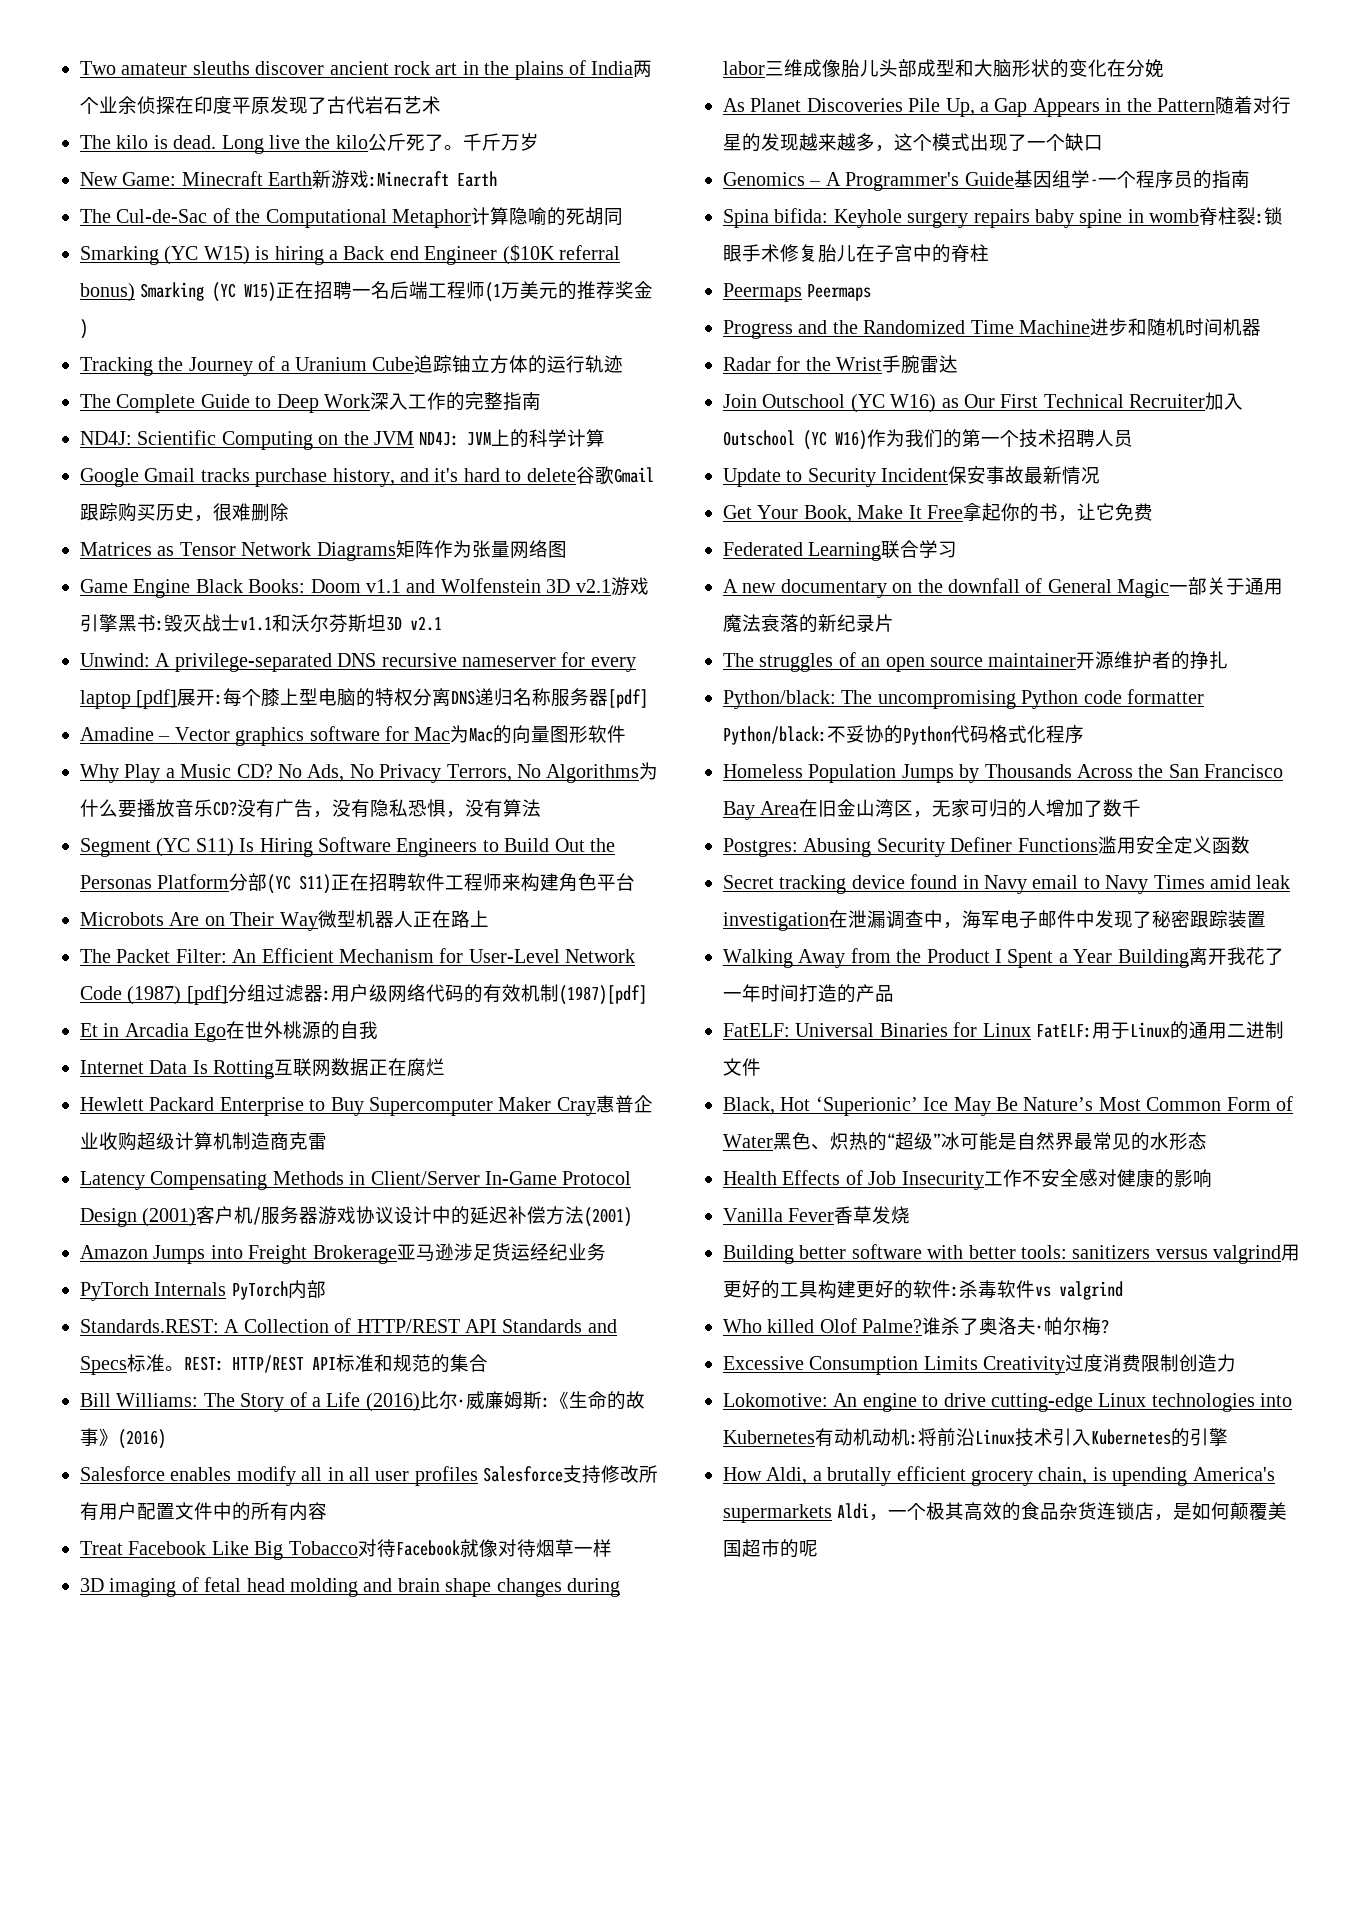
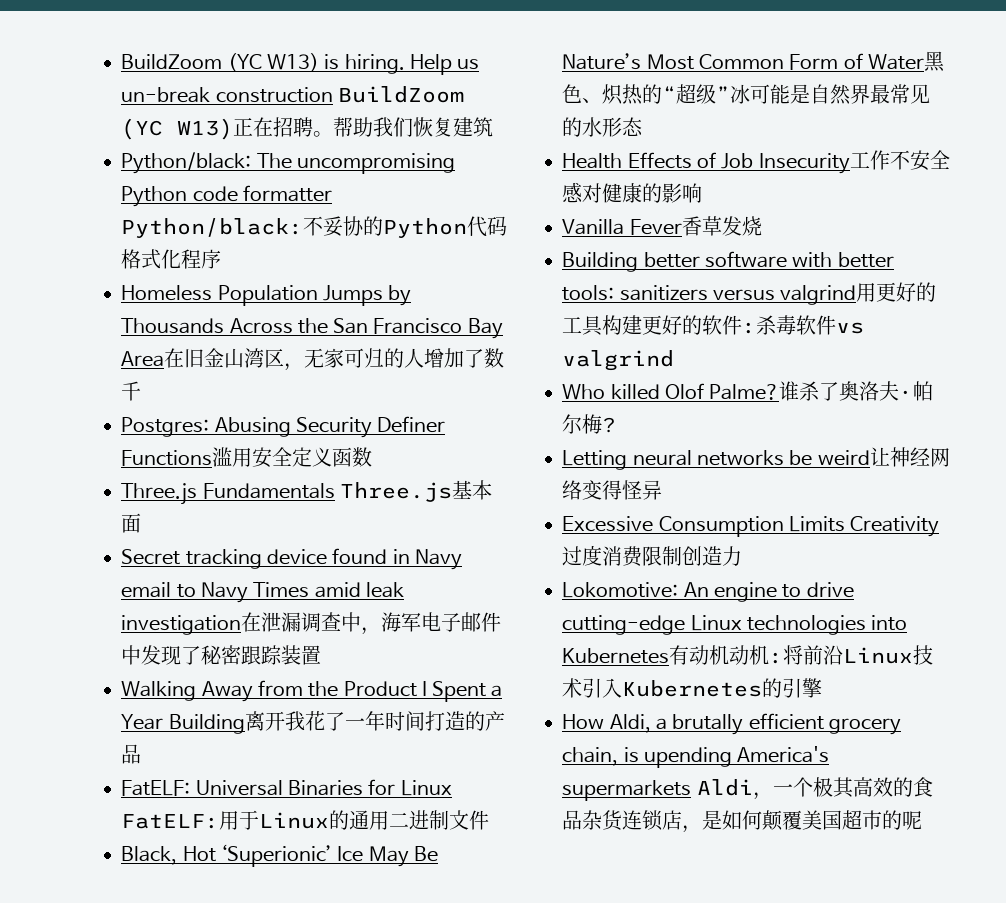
- Two amateur sleuths discover ancient rock art in the plains of India两个业余侦探在印度平原发现了古代岩石艺术
- The kilo is dead. Long live the kilo公斤死了。千斤万岁
- New Game: Minecraft Earth新游戏:Minecraft Earth
- The Cul-de-Sac of the Computational Metaphor计算隐喻的死胡同
- Smarking (YC W15) is hiring a Back end Engineer ($10K referral bonus) Smarking (YC W15)正在招聘一名后端工程师(1万美元的推荐奖金)
- Tracking the Journey of a Uranium Cube追踪铀立方体的运行轨迹
- The Complete Guide to Deep Work深入工作的完整指南
- ND4J: Scientific Computing on the JVM ND4J: JVM上的科学计算
- Google Gmail tracks purchase history, and it's hard to delete谷歌Gmail跟踪购买历史，很难删除
- Matrices as Tensor Network Diagrams矩阵作为张量网络图
- Game Engine Black Books: Doom v1.1 and Wolfenstein 3D v2.1游戏引擎黑书:毁灭战士v1.1和沃尔芬斯坦3D v2.1
- Unwind: A privilege-separated DNS recursive nameserver for every laptop [pdf]展开:每个膝上型电脑的特权分离DNS递归名称服务器[pdf]
- Amadine – Vector graphics software for Mac为Mac的向量图形软件
- Why Play a Music CD? No Ads, No Privacy Terrors, No Algorithms为什么要播放音乐CD?没有广告，没有隐私恐惧，没有算法
- Segment (YC S11) Is Hiring Software Engineers to Build Out the Personas Platform分部(YC S11)正在招聘软件工程师来构建角色平台
- Microbots Are on Their Way微型机器人正在路上
- The Packet Filter: An Efficient Mechanism for User-Level Network Code (1987) [pdf]分组过滤器:用户级网络代码的有效机制(1987)[pdf]
- Et in Arcadia Ego在世外桃源的自我
- Internet Data Is Rotting互联网数据正在腐烂
- Hewlett Packard Enterprise to Buy Supercomputer Maker Cray惠普企业收购超级计算机制造商克雷
- Latency Compensating Methods in Client/Server In-Game Protocol Design (2001)客户机/服务器游戏协议设计中的延迟补偿方法(2001)
- Amazon Jumps into Freight Brokerage亚马逊涉足货运经纪业务
- PyTorch Internals PyTorch内部
- Standards.REST: A Collection of HTTP/REST API Standards and Specs标准。REST: HTTP/REST API标准和规范的集合
- Bill Williams: The Story of a Life (2016)比尔·威廉姆斯:《生命的故事》(2016)
- Salesforce enables modify all in all user profiles Salesforce支持修改所有用户配置文件中的所有内容
- Treat Facebook Like Big Tobacco对待Facebook就像对待烟草一样
- 3D imaging of fetal head molding and brain shape changes during labor三维成像胎儿头部成型和大脑形状的变化在分娩
- As Planet Discoveries Pile Up, a Gap Appears in the Pattern随着对行星的发现越来越多，这个模式出现了一个缺口
- Genomics – A Programmer's Guide基因组学-一个程序员的指南
- Spina bifida: Keyhole surgery repairs baby spine in womb脊柱裂:锁眼手术修复胎儿在子宫中的脊柱
- Peermaps Peermaps
- Progress and the Randomized Time Machine进步和随机时间机器
- Radar for the Wrist手腕雷达
- Join Outschool (YC W16) as Our First Technical Recruiter加入Outschool (YC W16)作为我们的第一个技术招聘人员
- Update to Security Incident保安事故最新情况
- Get Your Book, Make It Free拿起你的书，让它免费
- Federated Learning联合学习
- A new documentary on the downfall of General Magic一部关于通用魔法衰落的新纪录片
- The struggles of an open source maintainer开源维护者的挣扎
+ BuildZoom (YC W13) is hiring. Help us un-break construction BuildZoom (YC W13)正在招聘。帮助我们恢复建筑
+ Three.js Fundamentals Three.js基本面
+ Letting neural networks be weird让神经网络变得怪异

